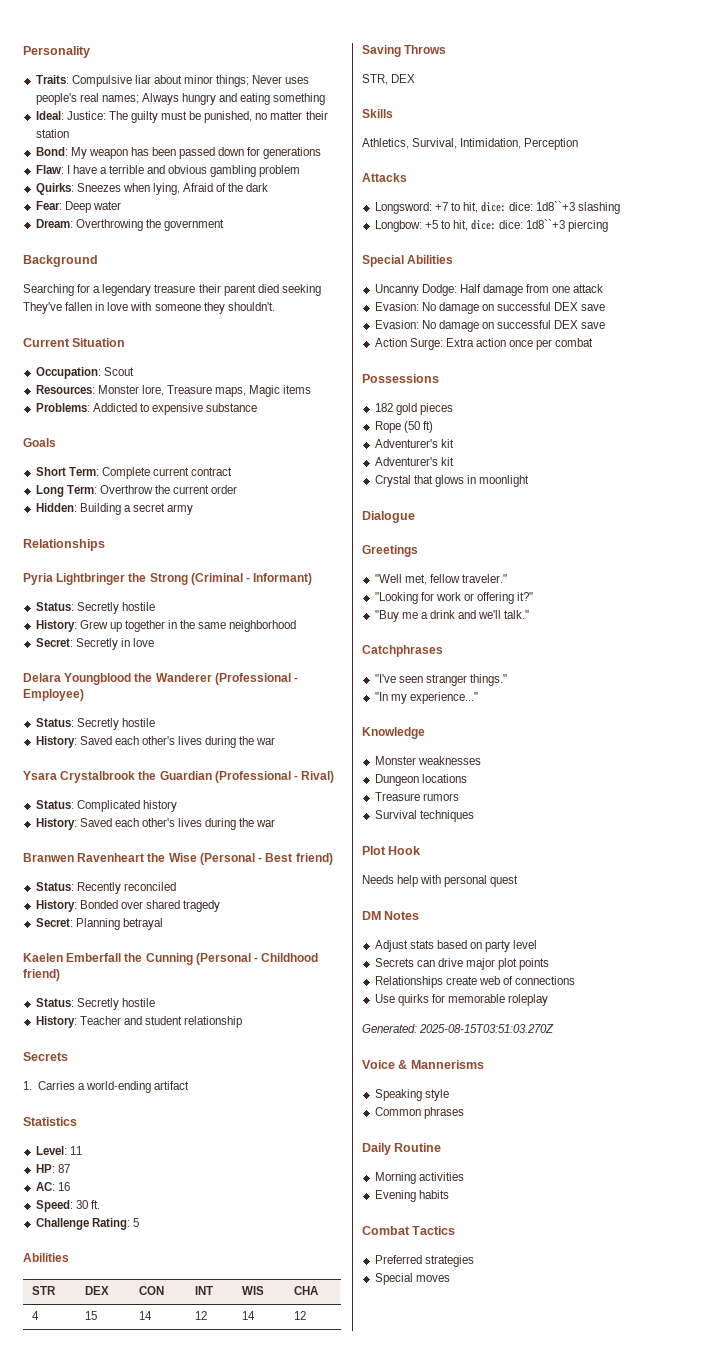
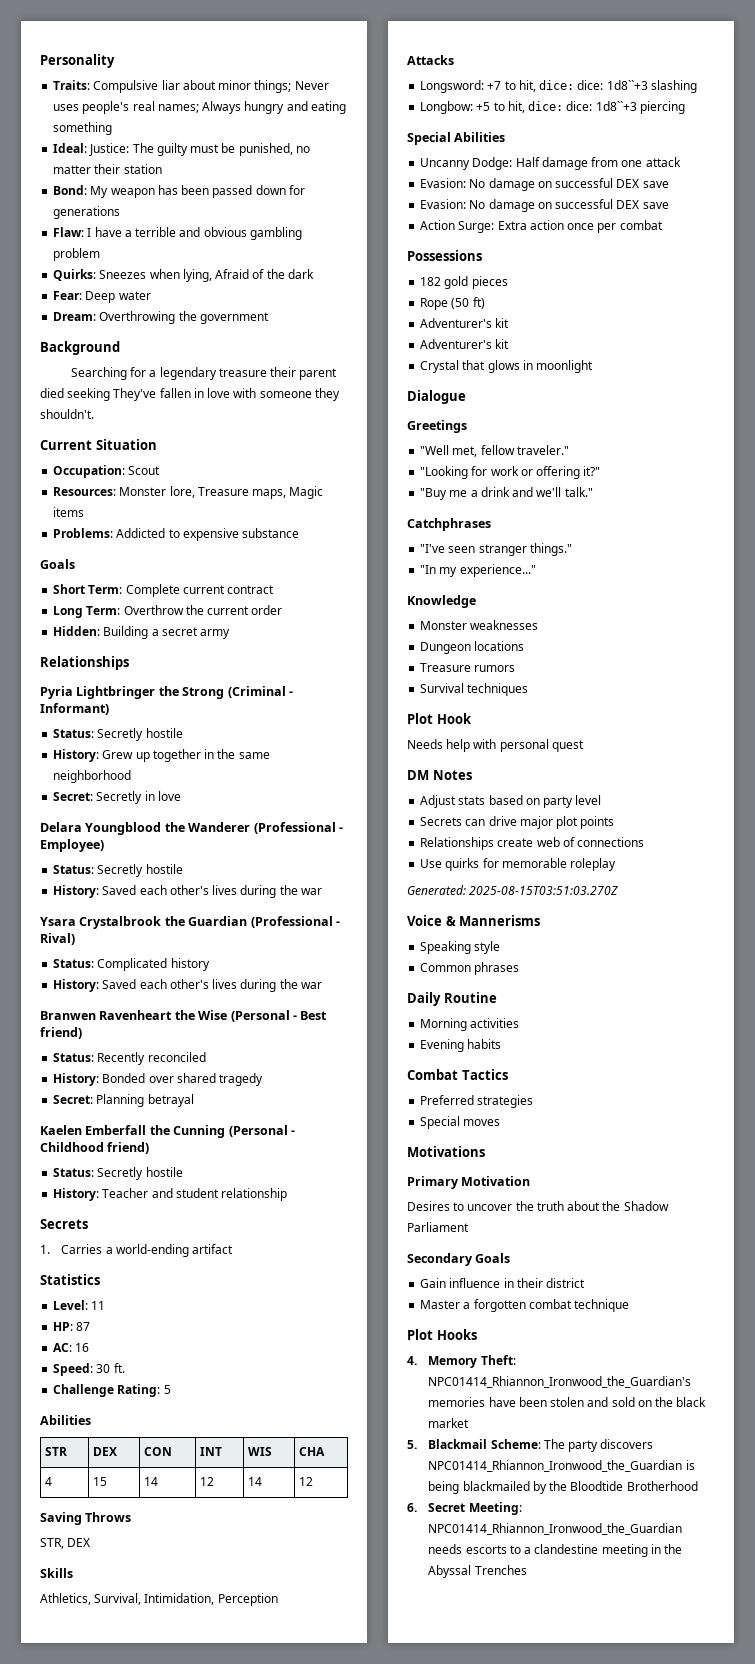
+ Motivations
+ Primary Motivation
+ Desires to uncover the truth about the Shadow Parliament
+ Secondary Goals
+ Gain influence in their district
+ Master a forgotten combat technique
+ Plot Hooks
+ 4. Memory Theft: NPC01414_Rhiannon_Ironwood_the_Guardian's memories have been stolen and sold on the black market
+ 5. Blackmail Scheme: The party discovers NPC01414_Rhiannon_Ironwood_the_Guardian is being blackmailed by the Bloodtide Brotherhood
+ 6. Secret Meeting: NPC01414_Rhiannon_Ironwood_the_Guardian needs escorts to a clandestine meeting in the Abyssal Trenches

